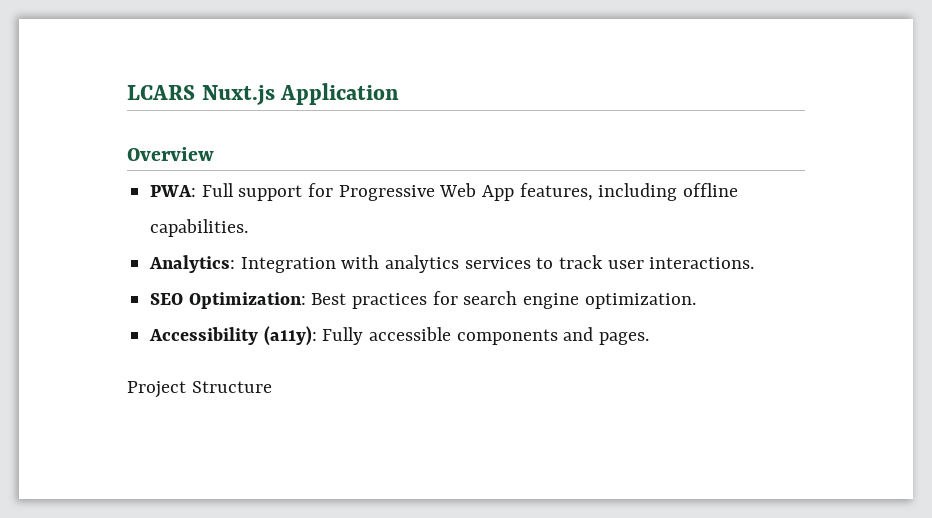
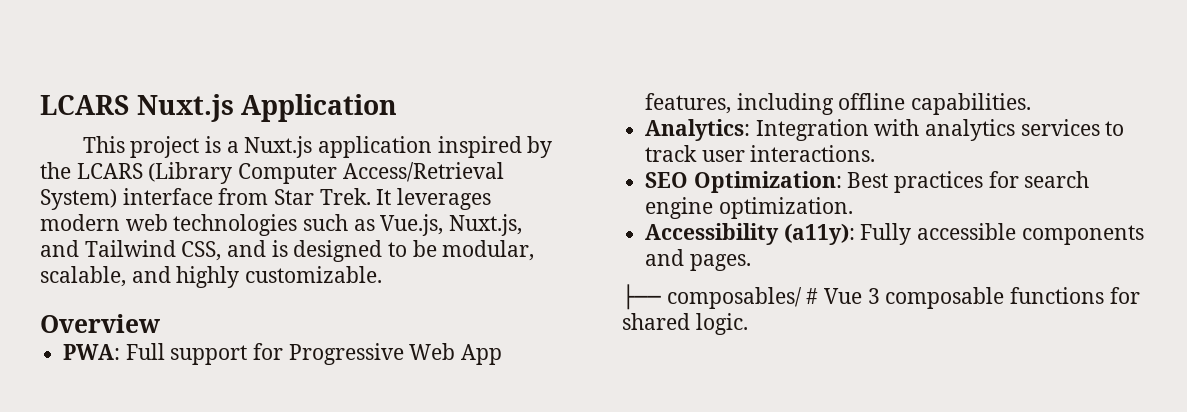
+ This project is a Nuxt.js application inspired by the LCARS (Library Computer Access/Retrieval System) interface from Star Trek. It leverages modern web technologies such as Vue.js, Nuxt.js, and Tailwind CSS, and is designed to be modular, scalable, and highly customizable.
- Project Structure
+ ├── composables/ # Vue 3 composable functions for shared logic.

